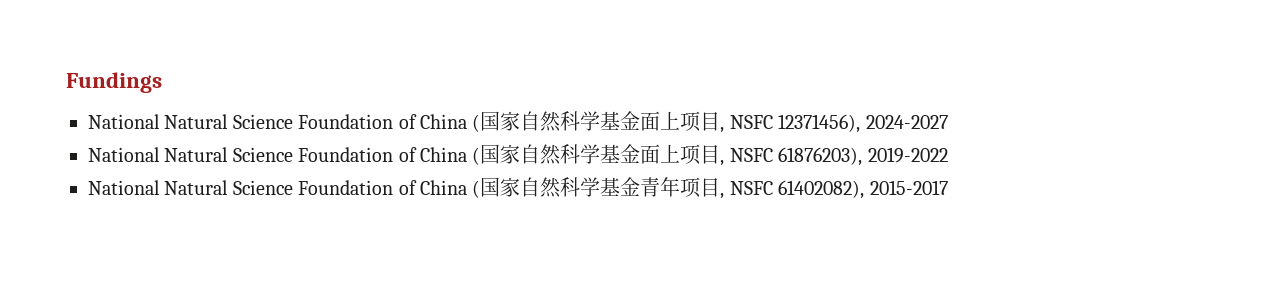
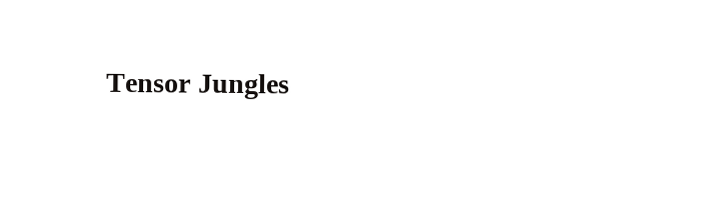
- Fundings
- National Natural Science Foundation of China (国家自然科学基金面上项目, NSFC 12371456), 2024-2027
- National Natural Science Foundation of China (国家自然科学基金面上项目, NSFC 61876203), 2019-2022
- National Natural Science Foundation of China (国家自然科学基金青年项目, NSFC 61402082), 2015-2017
+ Tensor Jungles

